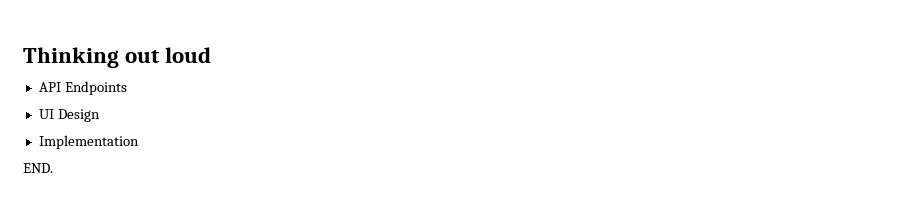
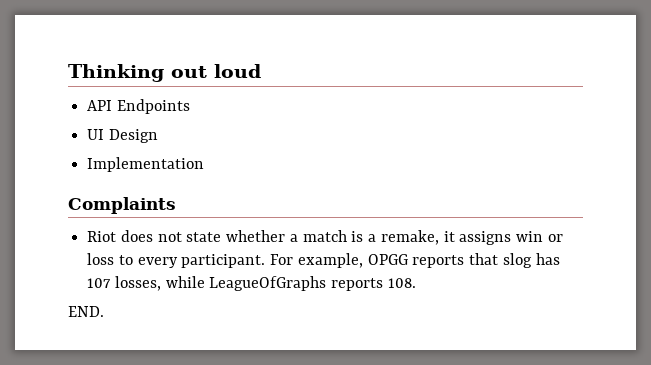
+ Complaints
+ Riot does not state whether a match is a remake, it assigns win or loss to every participant. For example, OPGG reports that slog has 107 losses, while LeagueOfGraphs reports 108.

